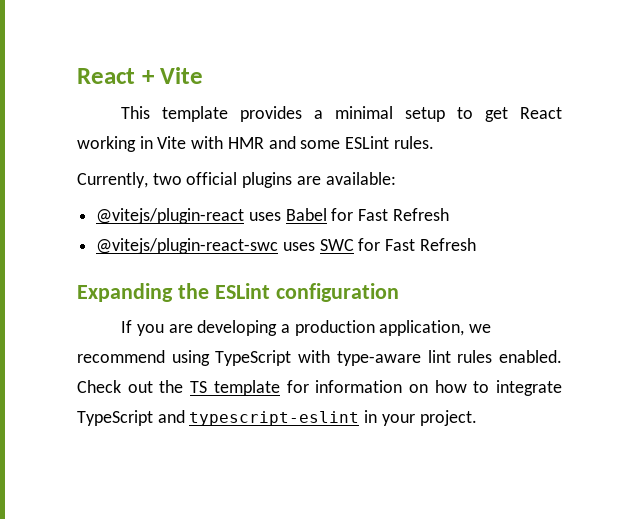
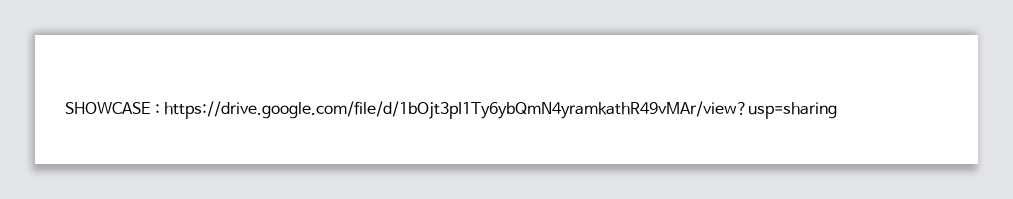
- React + Vite
- This template provides a minimal setup to get React working in Vite with HMR and some ESLint rules.
- Currently, two official plugins are available:
- @vitejs/plugin-react uses Babel for Fast Refresh
- @vitejs/plugin-react-swc uses SWC for Fast Refresh
- Expanding the ESLint configuration
- If you are developing a production application, we recommend using TypeScript with type-aware lint rules enabled. Check out the TS template for information on how to integrate TypeScript and typescript-eslint in your project.
+ SHOWCASE : https://drive.google.com/file/d/1bOjt3pI1Ty6ybQmN4yramkathR49vMAr/view?usp=sharing

